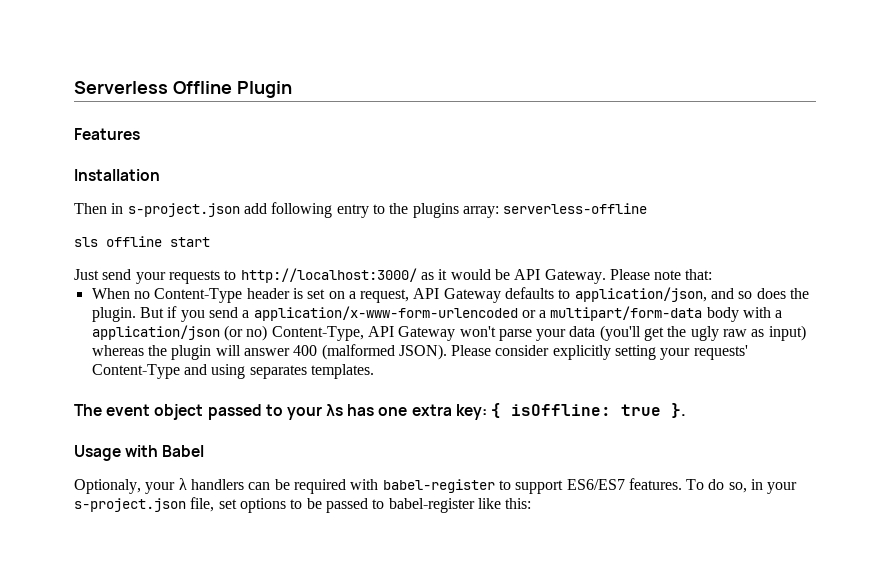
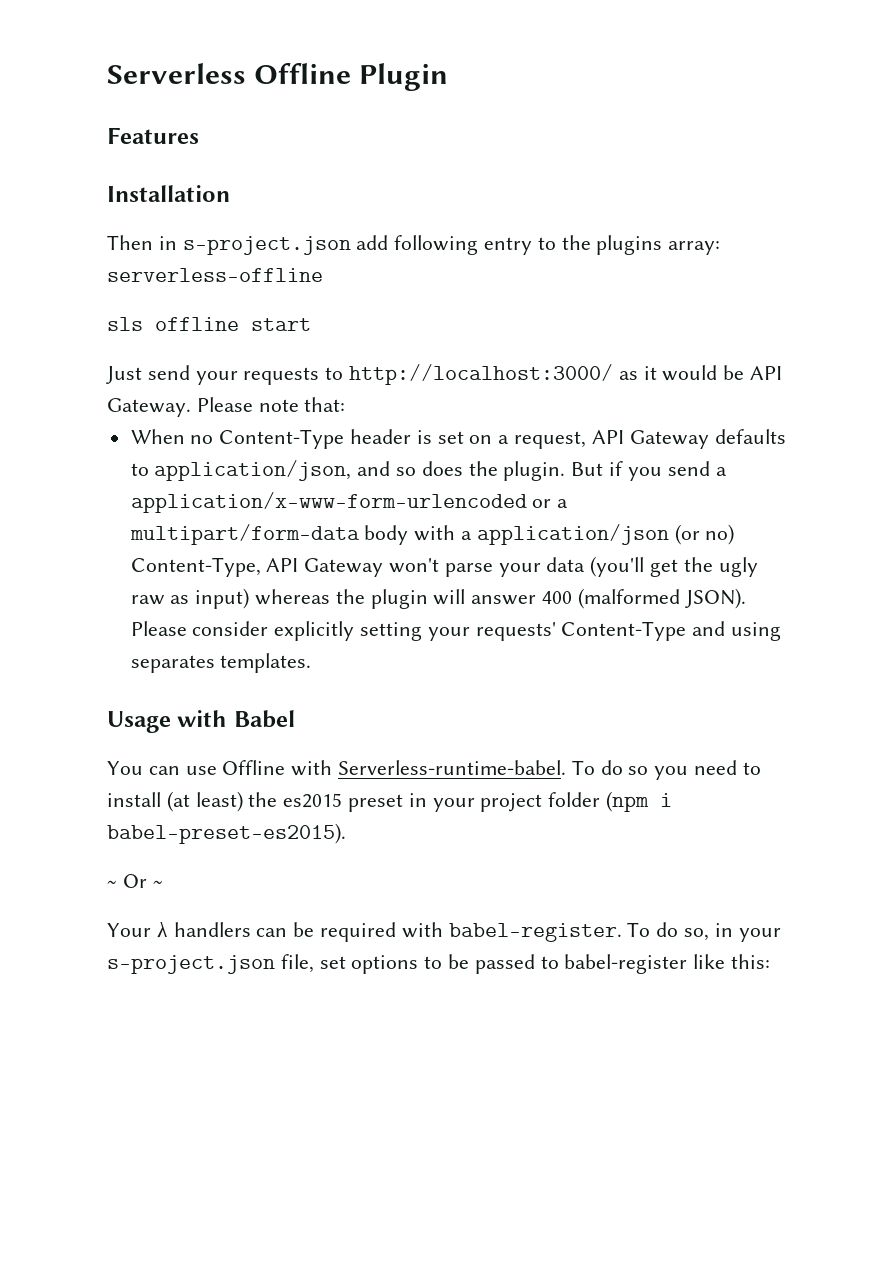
- The event object passed to your λs has one extra key: { isOffline: true }.
  Usage with Babel
- Optionaly, your λ handlers can be required with babel-register to support ES6/ES7 features.
+ You can use Offline with Serverless-runtime-babel. To do so you need to install (at least) the es2015 preset in your project folder (npm i babel-preset-es2015).
+ ~ Or ~
+ Your λ handlers can be required with babel-register.

